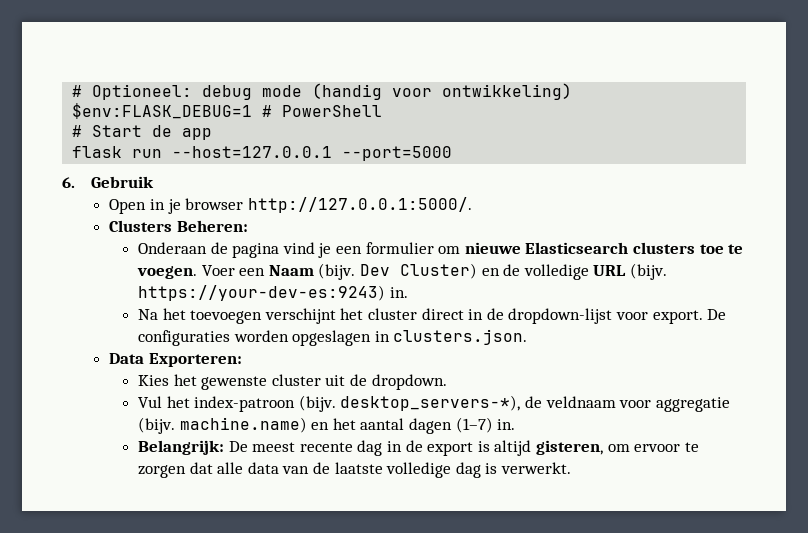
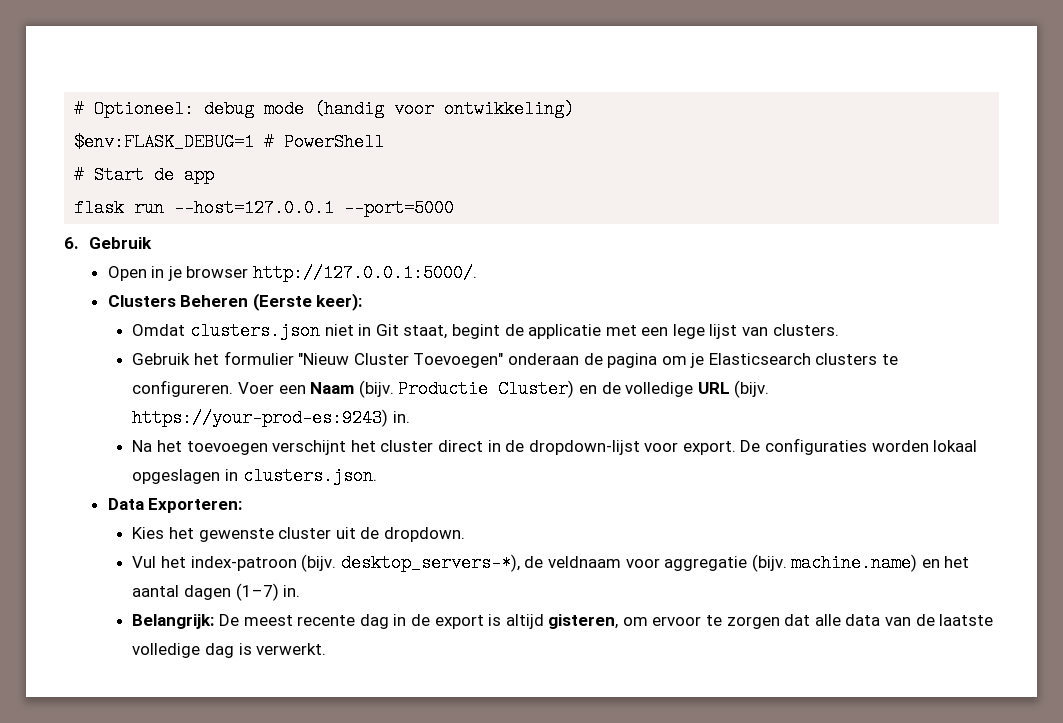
- Clusters Beheren:
- Onderaan de pagina vind je een formulier om nieuwe Elasticsearch clusters toe te voegen.
+ Clusters Beheren (Eerste keer):
+ Omdat clusters.json niet in Git staat, begint de applicatie met een lege lijst van clusters.
+ Gebruik het formulier "Nieuw Cluster Toevoegen" onderaan de pagina om je Elasticsearch clusters te configureren.
- Dev Cluster) en de volledige URL (bijv. https://your-dev-es:9243) in.
+ Productie Cluster) en de volledige URL (bijv. https://your-prod-es:9243) in.
- De configuraties worden opgeslagen in clusters.json.
+ De configuraties worden lokaal opgeslagen in clusters.json.

